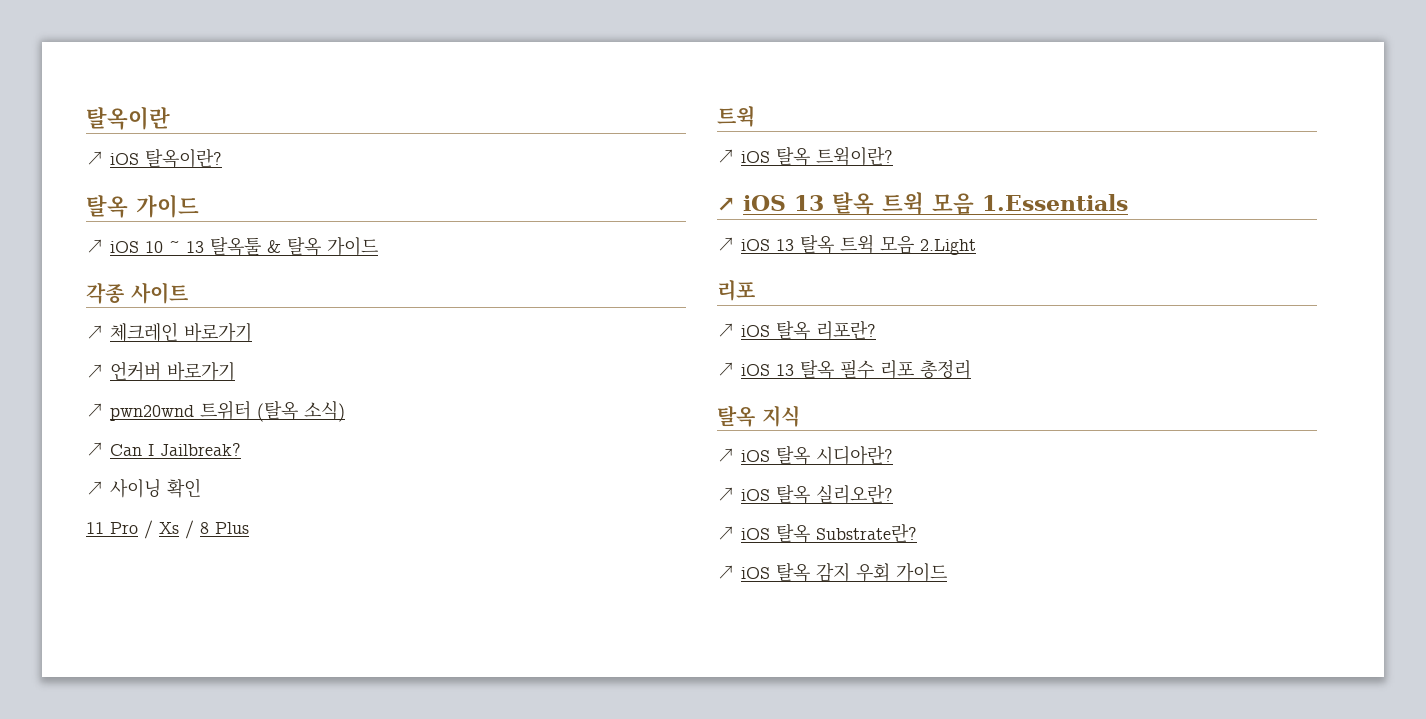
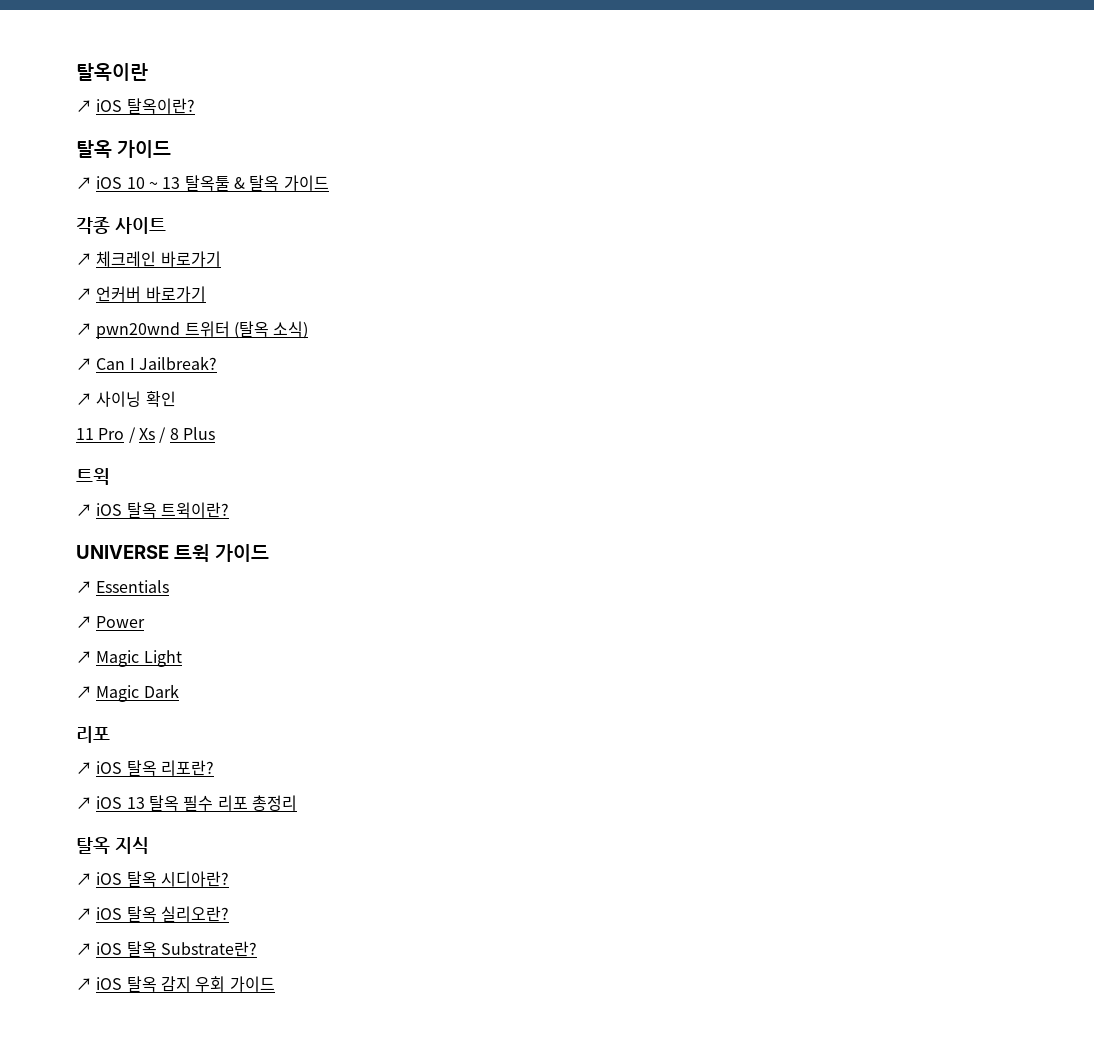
- ↗ iOS 13 탈옥 트윅 모음 1.Essentials
- ↗ iOS 13 탈옥 트윅 모음 2.Light
+ UNIVERSE 트윅 가이드
+ ↗ Essentials
+ ↗ Power
+ ↗ Magic Light
+ ↗ Magic Dark

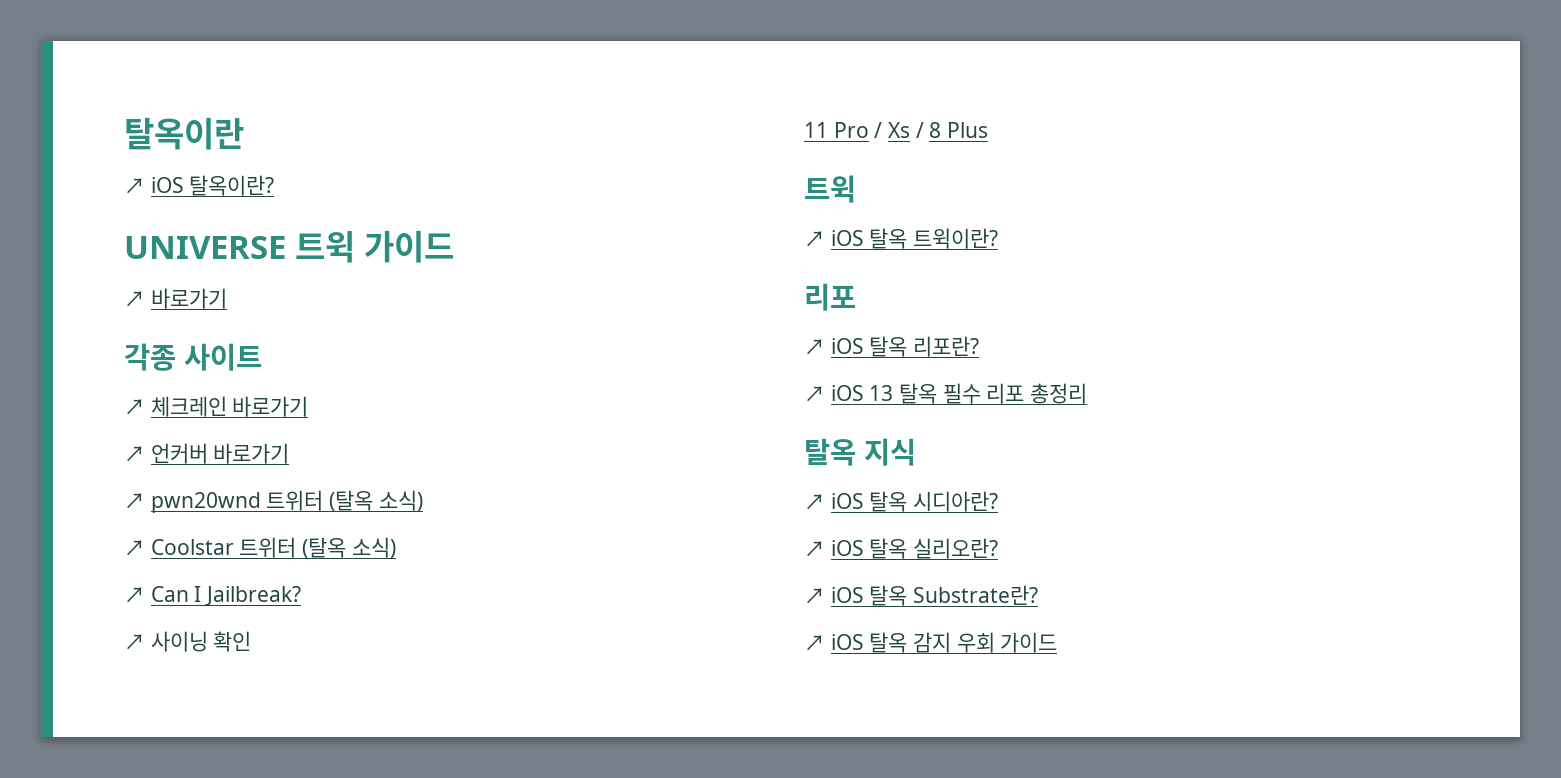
  ↗ iOS 탈옥이란?
- 탈옥 가이드
- ↗ iOS 10 ~ 13 탈옥툴 & 탈옥 가이드
+ UNIVERSE 트윅 가이드
+ ↗ 바로가기
+ ↗ Coolstar 트위터 (탈옥 소식)
- UNIVERSE 트윅 가이드
- ↗ Essentials
- ↗ Power
- ↗ Magic Light
- ↗ Magic Dark

